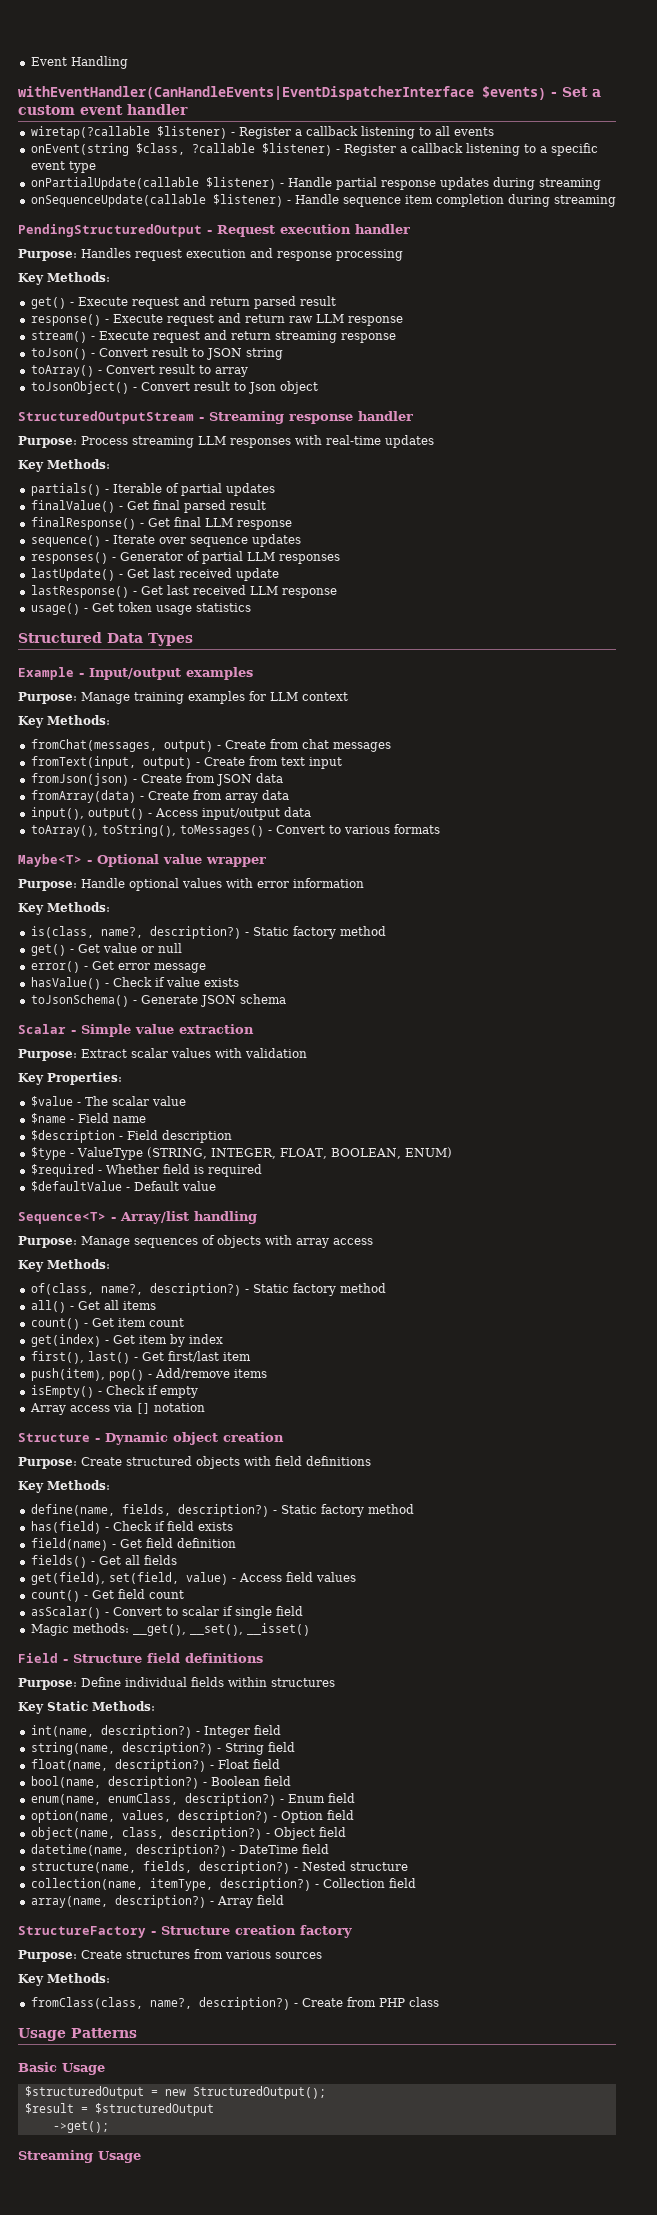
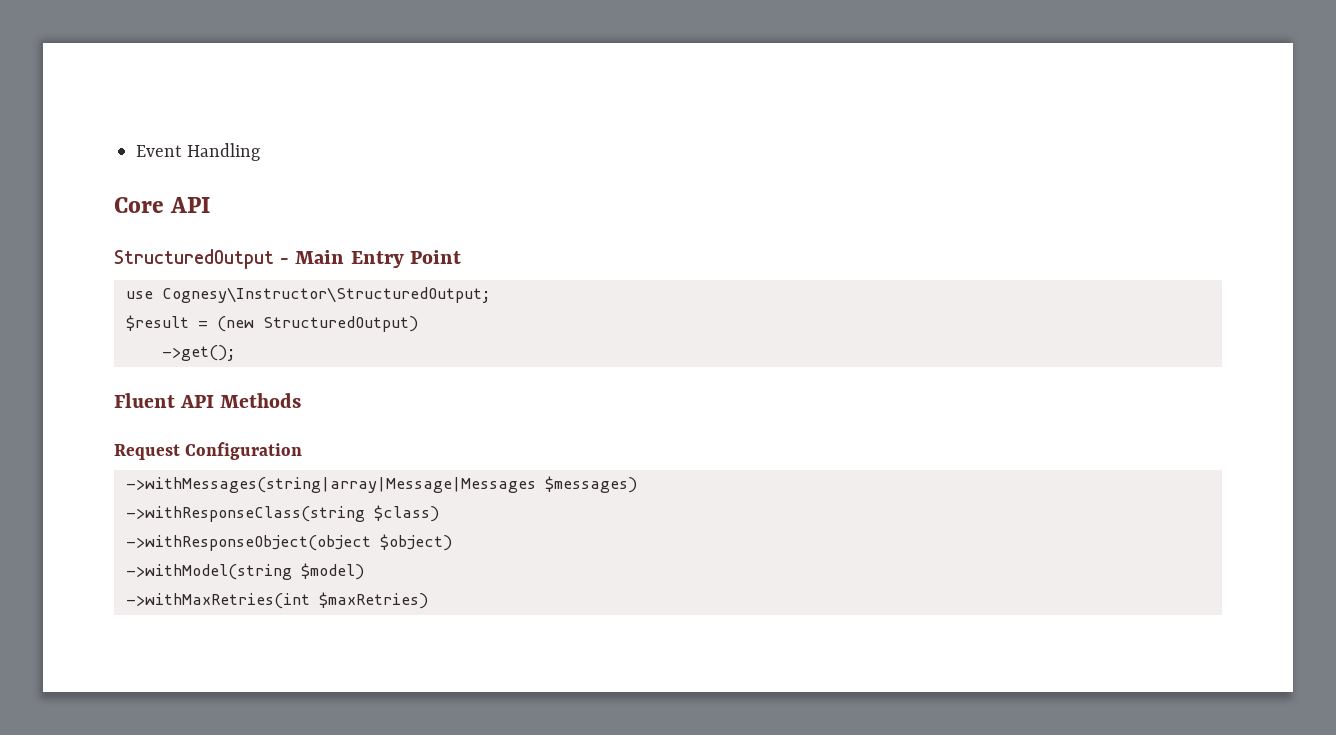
- withEventHandler(CanHandleEvents|EventDispatcherInterface $events) - Set a custom event handler
- wiretap(?callable $listener) - Register a callback listening to all events
- onEvent(string $class, ?callable $listener) - Register a callback listening to a specific event type
- onPartialUpdate(callable $listener) - Handle partial response updates during streaming
- onSequenceUpdate(callable $listener) - Handle sequence item completion during streaming
- PendingStructuredOutput - Request execution handler
- Purpose: Handles request execution and response processing
- Key Methods:
- get() - Execute request and return parsed result
- response() - Execute request and return raw LLM response
- stream() - Execute request and return streaming response
- toJson() - Convert result to JSON string
- toArray() - Convert result to array
- toJsonObject() - Convert result to Json object
- StructuredOutputStream - Streaming response handler
- Purpose: Process streaming LLM responses with real-time updates
- Key Methods:
- partials() - Iterable of partial updates
- finalValue() - Get final parsed result
- finalResponse() - Get final LLM response
- sequence() - Iterate over sequence updates
- responses() - Generator of partial LLM responses
- lastUpdate() - Get last received update
- lastResponse() - Get last received LLM response
- usage() - Get token usage statistics
- Structured Data Types
- Example - Input/output examples
- Purpose: Manage training examples for LLM context
- Key Methods:
- fromChat(messages, output) - Create from chat messages
- fromText(input, output) - Create from text input
- fromJson(json) - Create from JSON data
- fromArray(data) - Create from array data
- input(), output() - Access input/output data
- toArray(), toString(), toMessages() - Convert to various formats
- Maybe<T> - Optional value wrapper
- Purpose: Handle optional values with error information
- Key Methods:
- is(class, name?, description?) - Static factory method
- get() - Get value or null
- error() - Get error message
- hasValue() - Check if value exists
- toJsonSchema() - Generate JSON schema
- Scalar - Simple value extraction
- Purpose: Extract scalar values with validation
- Key Properties:
- $value - The scalar value
- $name - Field name
- $description - Field description
- $type - ValueType (STRING, INTEGER, FLOAT, BOOLEAN, ENUM)
- $required - Whether field is required
- $defaultValue - Default value
- Sequence<T> - Array/list handling
- Purpose: Manage sequences of objects with array access
- Key Methods:
- of(class, name?, description?) - Static factory method
- all() - Get all items
- count() - Get item count
- get(index) - Get item by index
- first(), last() - Get first/last item
- push(item), pop() - Add/remove items
- isEmpty() - Check if empty
- Array access via [] notation
- Structure - Dynamic object creation
- Purpose: Create structured objects with field definitions
- Key Methods:
- define(name, fields, description?) - Static factory method
- has(field) - Check if field exists
- field(name) - Get field definition
- fields() - Get all fields
- get(field), set(field, value) - Access field values
- count() - Get field count
- asScalar() - Convert to scalar if single field
- Magic methods: __get(), __set(), __isset()
- Field - Structure field definitions
- Purpose: Define individual fields within structures
- Key Static Methods:
- int(name, description?) - Integer field
- string(name, description?) - String field
- float(name, description?) - Float field
- bool(name, description?) - Boolean field
- enum(name, enumClass, description?) - Enum field
- option(name, values, description?) - Option field
- object(name, class, description?) - Object field
- datetime(name, description?) - DateTime field
- structure(name, fields, description?) - Nested structure
- collection(name, itemType, description?) - Collection field
- array(name, description?) - Array field
- StructureFactory - Structure creation factory
- Purpose: Create structures from various sources
- Key Methods:
- fromClass(class, name?, description?) - Create from PHP class
- Usage Patterns
- Basic Usage
- $structuredOutput = new StructuredOutput();
+ Core API
+ StructuredOutput - Main Entry Point
+ use Cognesy\Instructor\StructuredOutput;
- $result = $structuredOutput
+ $result = (new StructuredOutput)
- Streaming Usage
+ Fluent API Methods
+ Request Configuration
+ ->withMessages(string|array|Message|Messages $messages)
+ ->withResponseClass(string $class)
+ ->withResponseObject(object $object)
+ ->withModel(string $model)
+ ->withMaxRetries(int $maxRetries)

